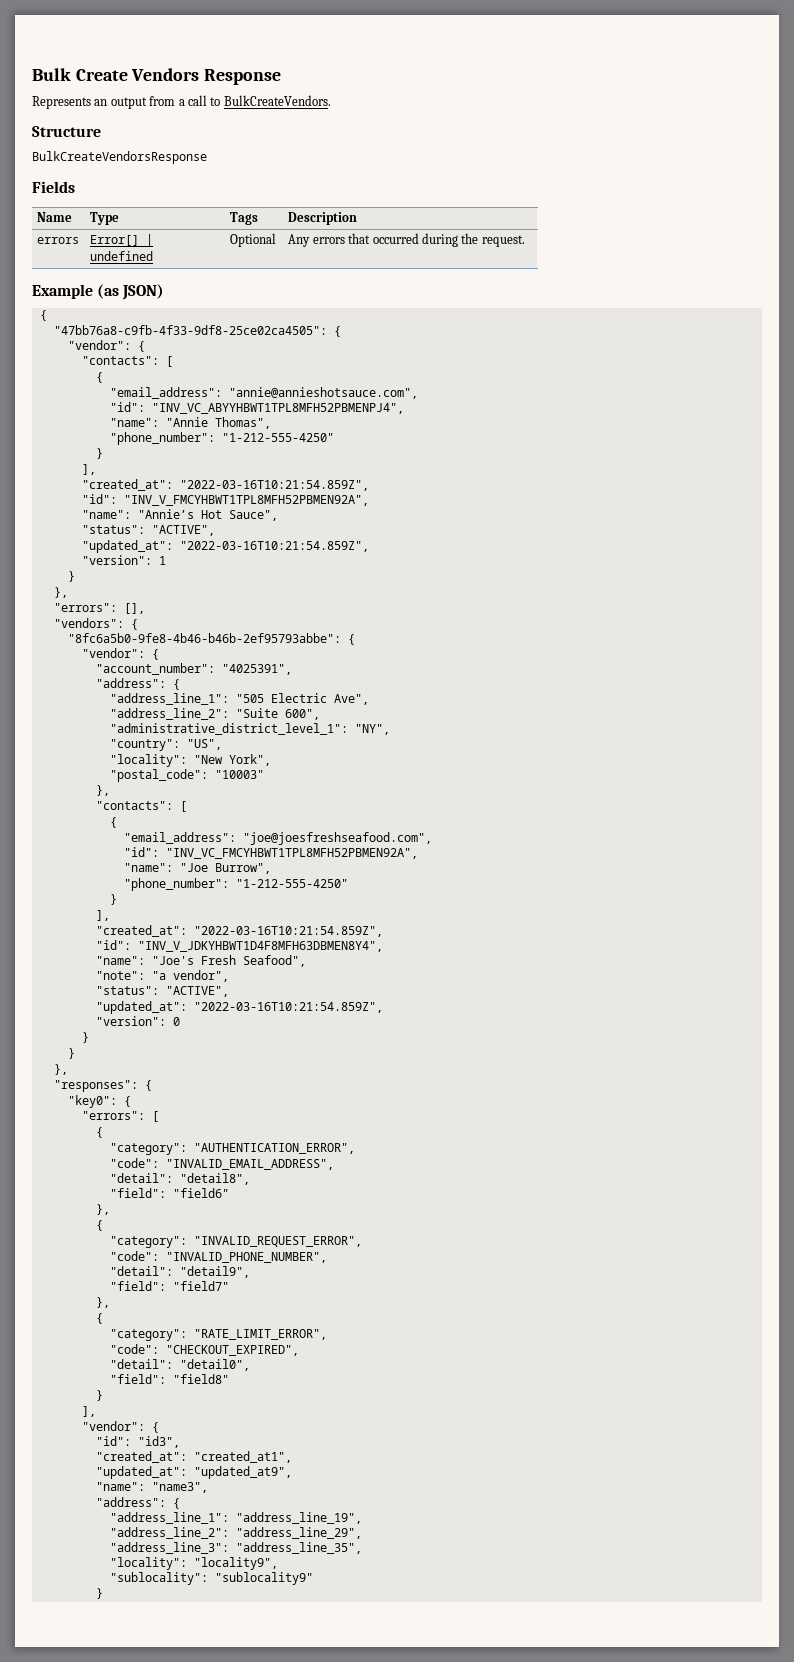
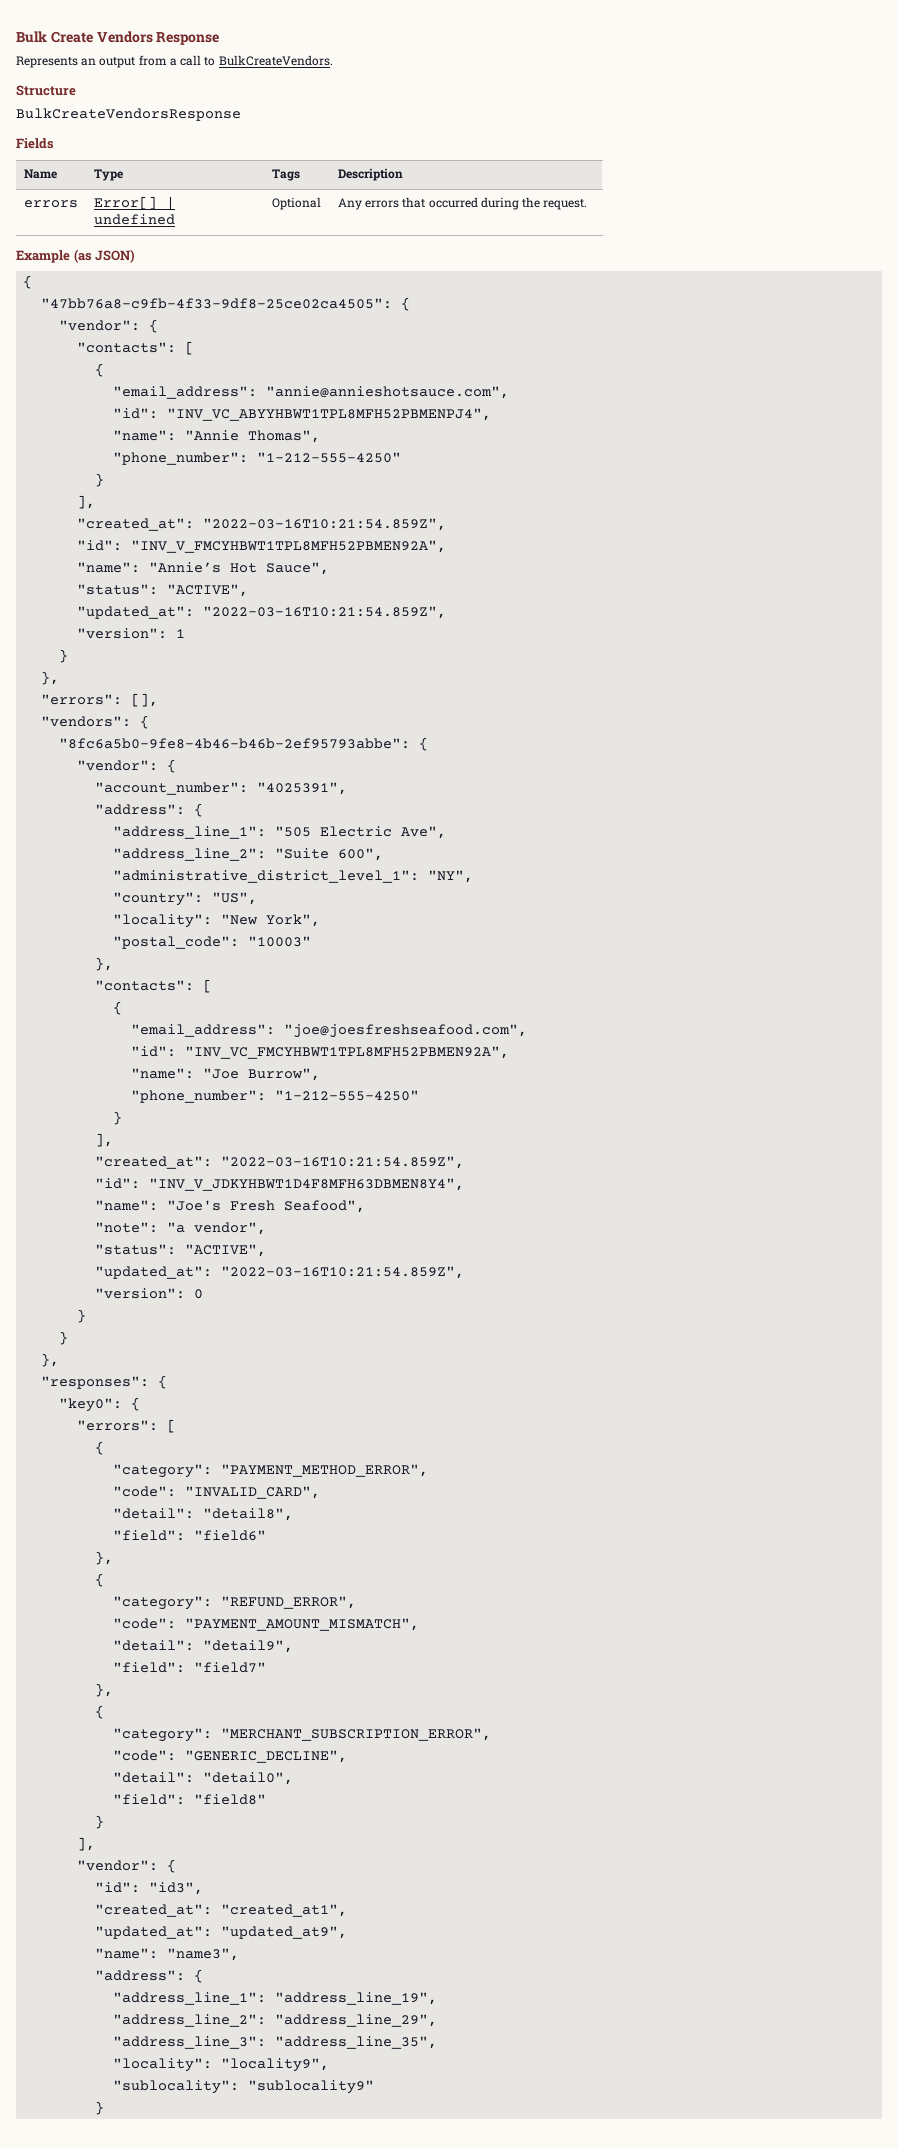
- "category": "AUTHENTICATION_ERROR",
- "code": "INVALID_EMAIL_ADDRESS",
+ "category": "PAYMENT_METHOD_ERROR",
+ "code": "INVALID_CARD",
- "category": "INVALID_REQUEST_ERROR",
- "code": "INVALID_PHONE_NUMBER",
+ "category": "REFUND_ERROR",
+ "code": "PAYMENT_AMOUNT_MISMATCH",
- "category": "RATE_LIMIT_ERROR",
- "code": "CHECKOUT_EXPIRED",
+ "category": "MERCHANT_SUBSCRIPTION_ERROR",
+ "code": "GENERIC_DECLINE",

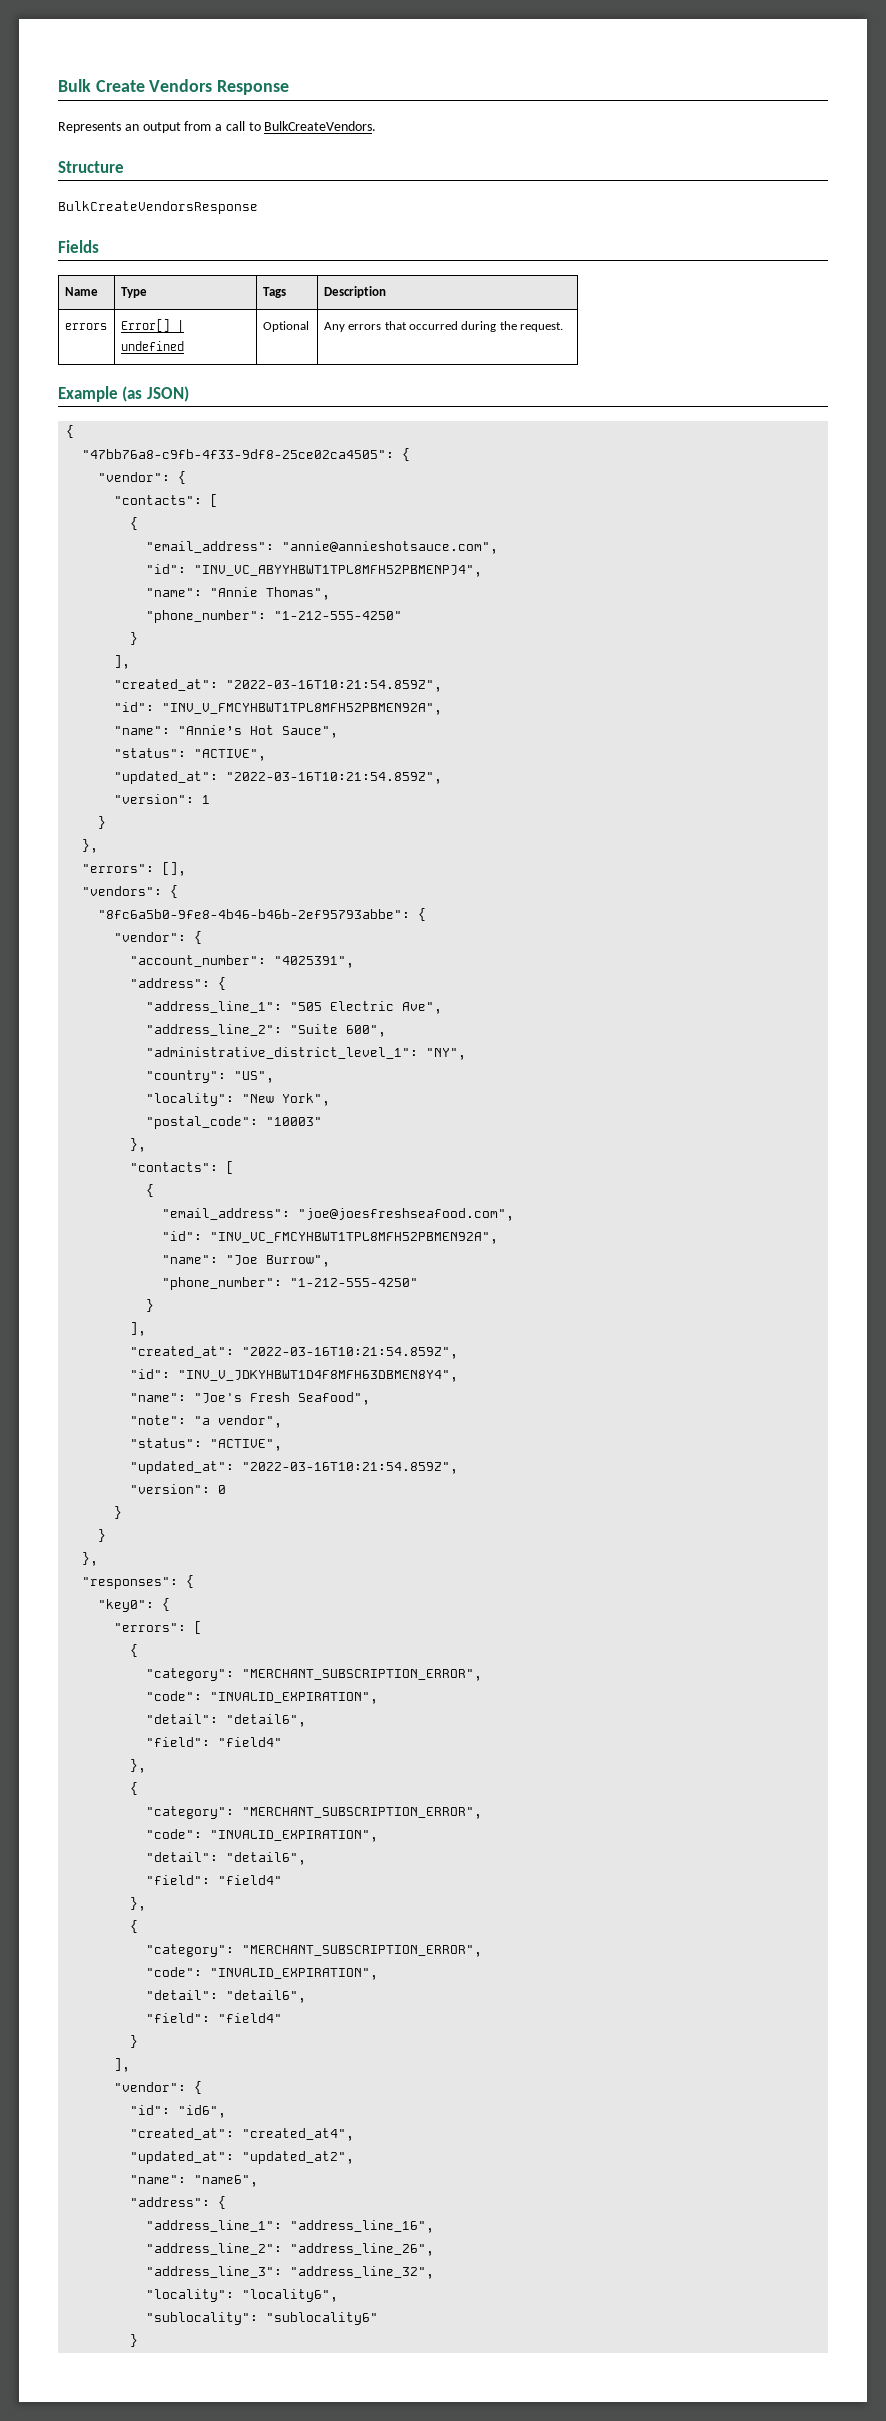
  "errors": [
  {
- "category": "PAYMENT_METHOD_ERROR",
- "code": "INVALID_CARD",
- "detail": "detail8",
- "field": "field6"
- },
- {
- "category": "REFUND_ERROR",
- "code": "PAYMENT_AMOUNT_MISMATCH",
- "detail": "detail9",
- "field": "field7"
+ "category": "MERCHANT_SUBSCRIPTION_ERROR",
+ "code": "INVALID_EXPIRATION",
+ "detail": "detail6",
+ "field": "field4"
  },
  {
  "category": "MERCHANT_SUBSCRIPTION_ERROR",
- "code": "GENERIC_DECLINE",
- "detail": "detail0",
- "field": "field8"
+ "code": "INVALID_EXPIRATION",
+ "detail": "detail6",
+ "field": "field4"
+ },
+ {
+ "category": "MERCHANT_SUBSCRIPTION_ERROR",
+ "code": "INVALID_EXPIRATION",
+ "detail": "detail6",
+ "field": "field4"
- "id": "id3",
- "created_at": "created_at1",
- "updated_at": "updated_at9",
- "name": "name3",
+ "id": "id6",
+ "created_at": "created_at4",
+ "updated_at": "updated_at2",
+ "name": "name6",
  "address": {
- "address_line_1": "address_line_19",
- "address_line_2": "address_line_29",
+ "address_line_1": "address_line_16",
+ "address_line_2": "address_line_26",
- "address_line_3": "address_line_35",
- "locality": "locality9",
+ "address_line_3": "address_line_32",
+ "locality": "locality6",
- "sublocality": "sublocality9"
+ "sublocality": "sublocality6"

